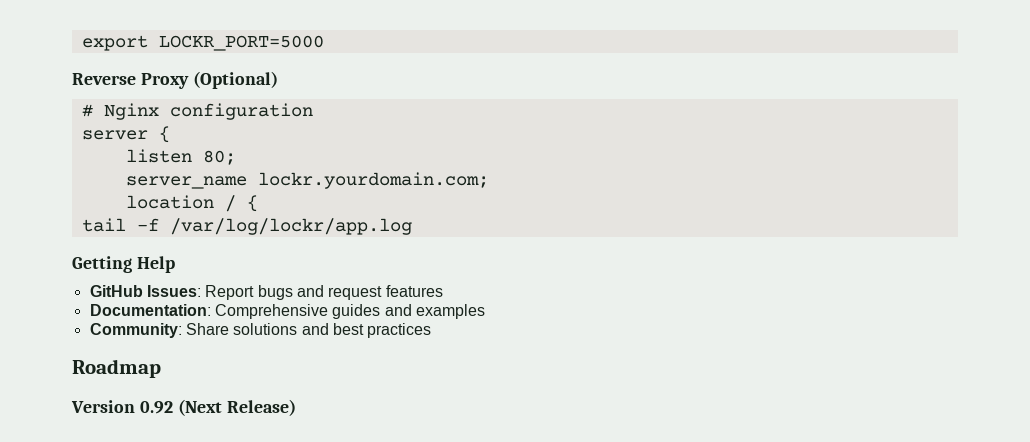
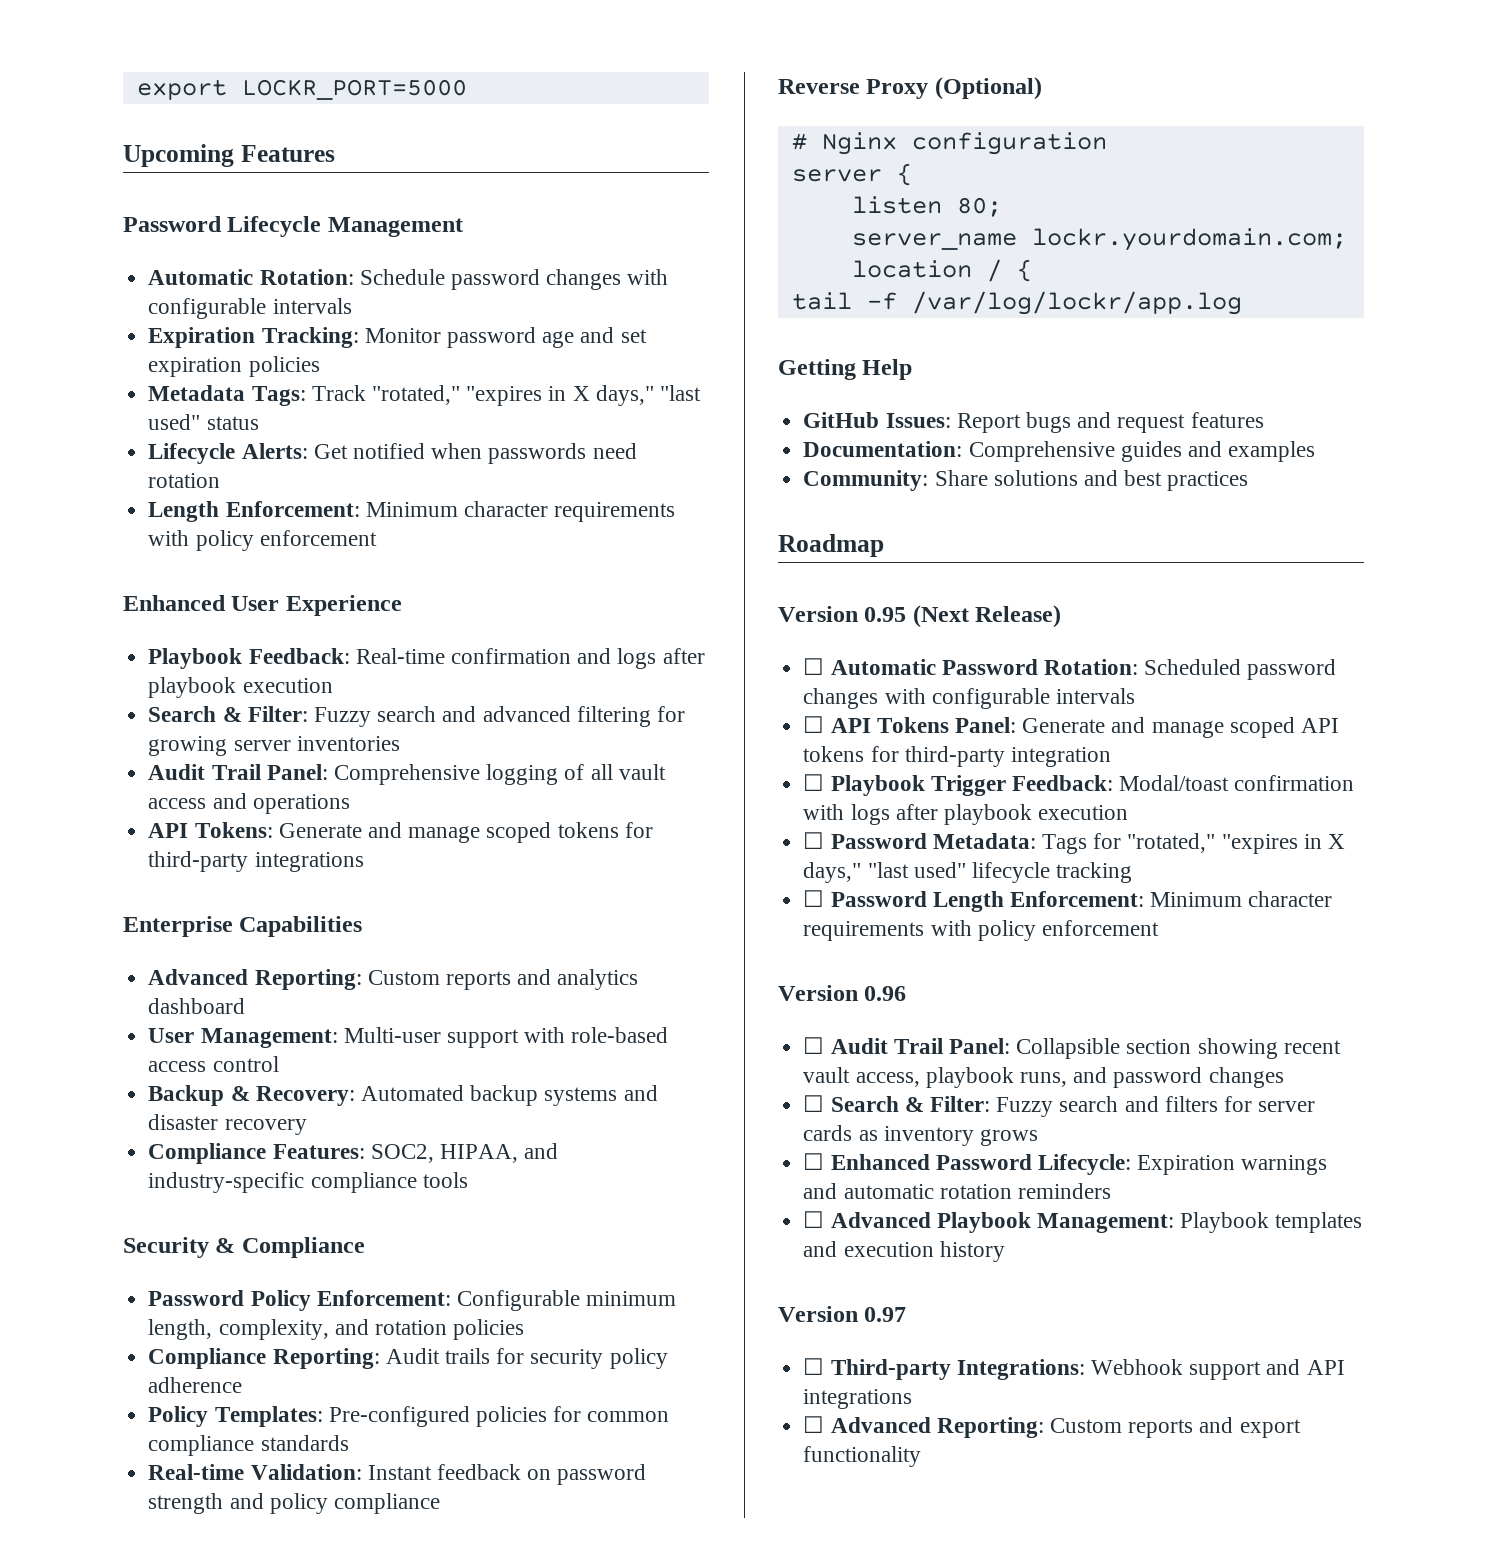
+ Upcoming Features
+ Password Lifecycle Management
+ Automatic Rotation: Schedule password changes with configurable intervals
+ Expiration Tracking: Monitor password age and set expiration policies
+ Metadata Tags: Track "rotated," "expires in X days," "last used" status
+ Lifecycle Alerts: Get notified when passwords need rotation
+ Length Enforcement: Minimum character requirements with policy enforcement
+ Enhanced User Experience
+ Playbook Feedback: Real-time confirmation and logs after playbook execution
+ Search & Filter: Fuzzy search and advanced filtering for growing server inventories
+ Audit Trail Panel: Comprehensive logging of all vault access and operations
+ API Tokens: Generate and manage scoped tokens for third-party integrations
+ Enterprise Capabilities
+ Advanced Reporting: Custom reports and analytics dashboard
+ User Management: Multi-user support with role-based access control
+ Backup & Recovery: Automated backup systems and disaster recovery
+ Compliance Features: SOC2, HIPAA, and industry-specific compliance tools
+ Security & Compliance
+ Password Policy Enforcement: Configurable minimum length, complexity, and rotation policies
+ Compliance Reporting: Audit trails for security policy adherence
+ Policy Templates: Pre-configured policies for common compliance standards
+ Real-time Validation: Instant feedback on password strength and policy compliance
- Version 0.92 (Next Release)
+ Version 0.95 (Next Release)
+ ☐ Automatic Password Rotation: Scheduled password changes with configurable intervals
+ ☐ API Tokens Panel: Generate and manage scoped API tokens for third-party integration
+ ☐ Playbook Trigger Feedback: Modal/toast confirmation with logs after playbook execution
+ ☐ Password Metadata: Tags for "rotated," "expires in X days," "last used" lifecycle tracking
+ ☐ Password Length Enforcement: Minimum character requirements with policy enforcement
+ Version 0.96
+ ☐ Audit Trail Panel: Collapsible section showing recent vault access, playbook runs, and password changes
+ ☐ Search & Filter: Fuzzy search and filters for server cards as inventory grows
+ ☐ Enhanced Password Lifecycle: Expiration warnings and automatic rotation reminders
+ ☐ Advanced Playbook Management: Playbook templates and execution history
+ Version 0.97
+ ☐ Third-party Integrations: Webhook support and API integrations
+ ☐ Advanced Reporting: Custom reports and export functionality

